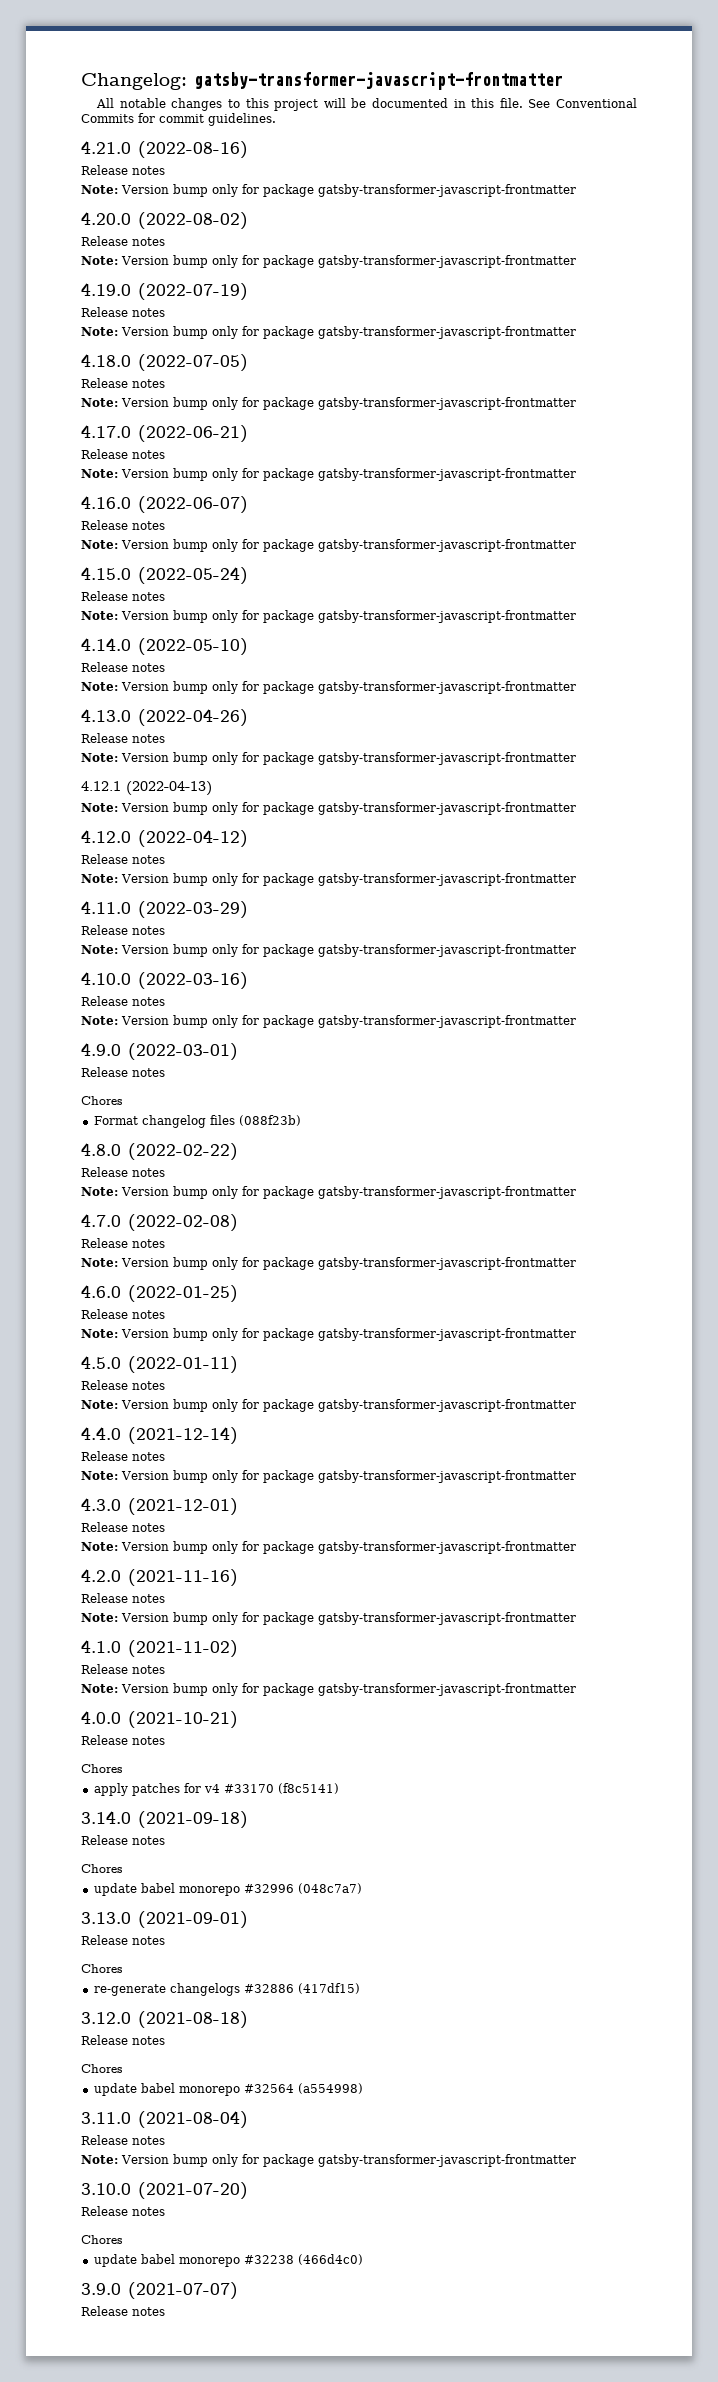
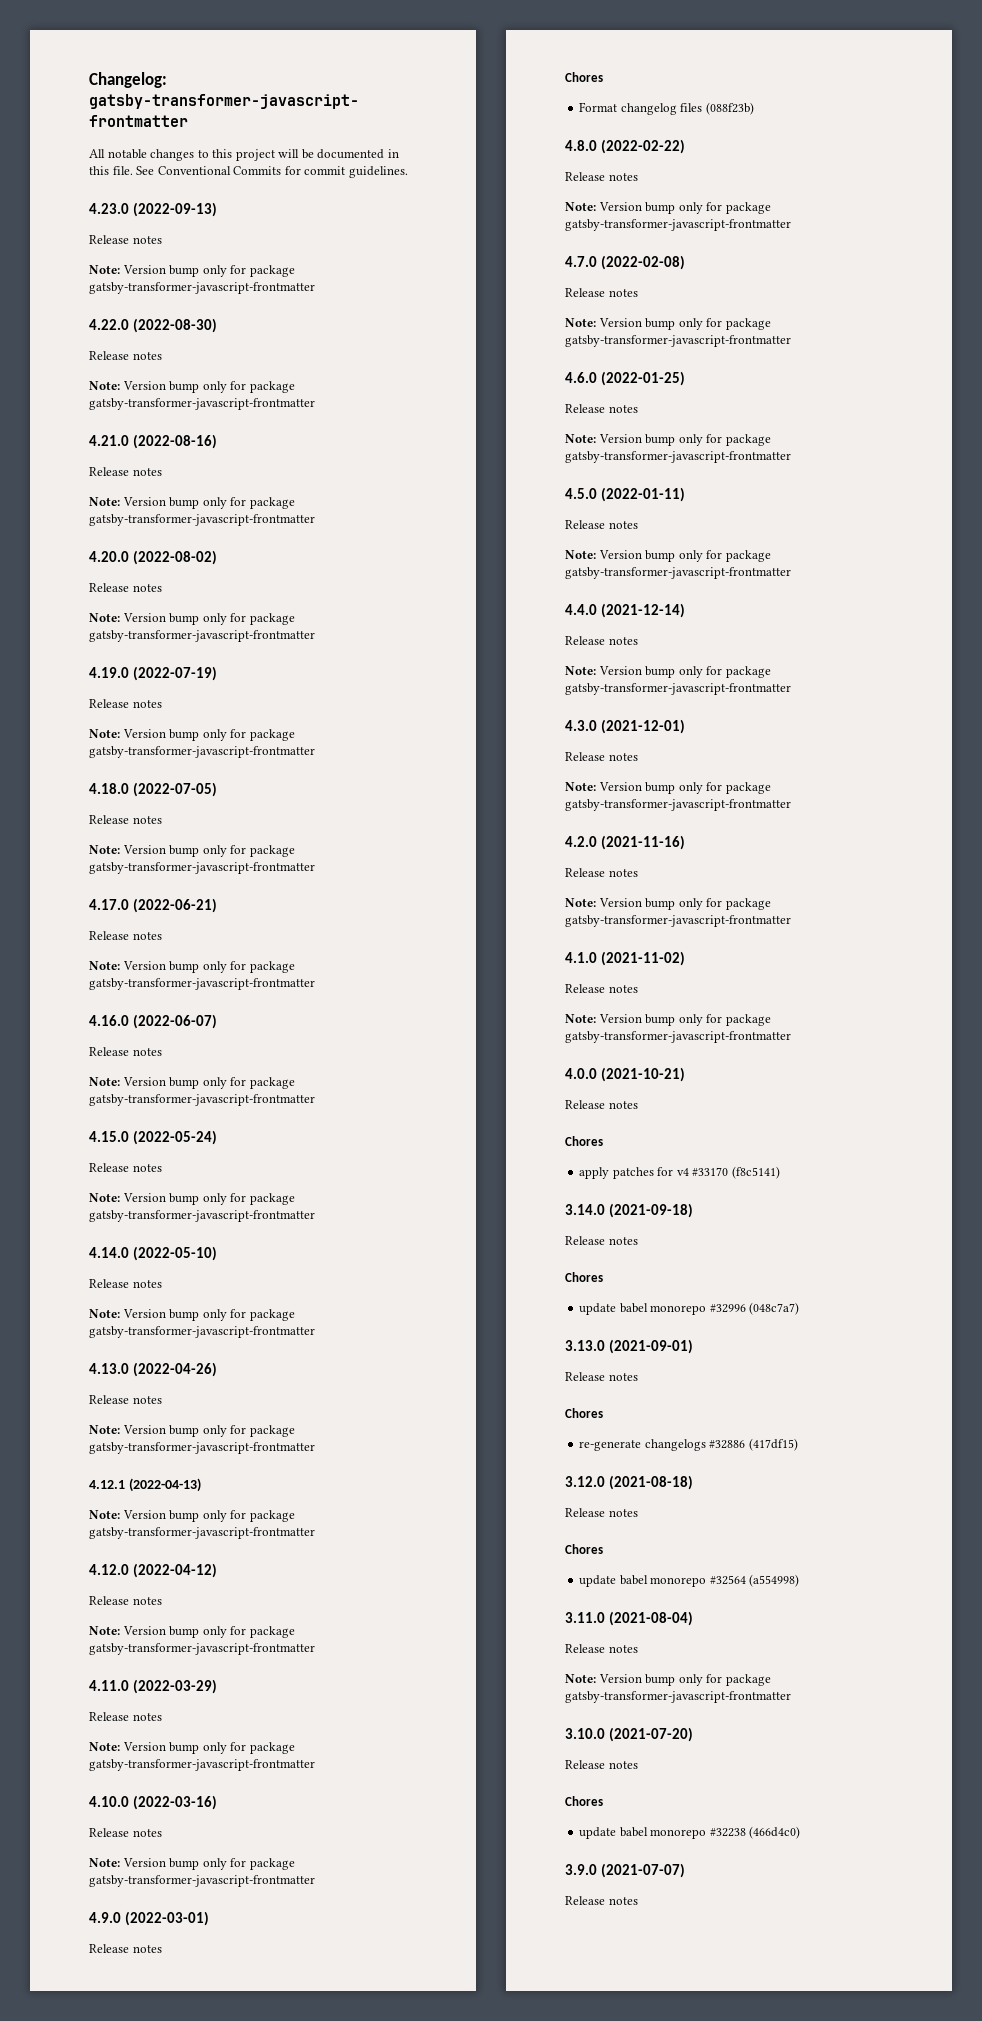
+ 4.23.0 (2022-09-13)
+ Release notes
+ Note: Version bump only for package gatsby-transformer-javascript-frontmatter
+ 4.22.0 (2022-08-30)
+ Release notes
+ Note: Version bump only for package gatsby-transformer-javascript-frontmatter

